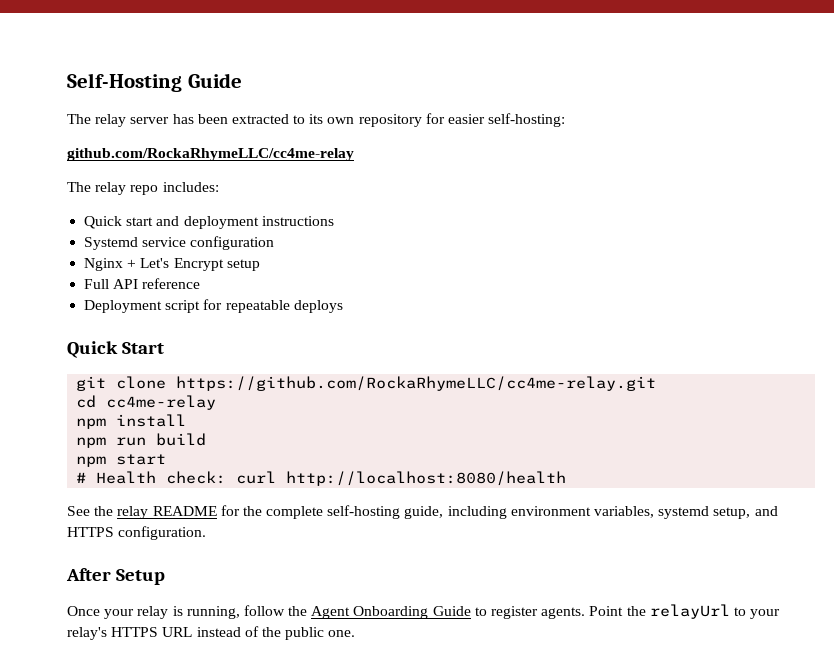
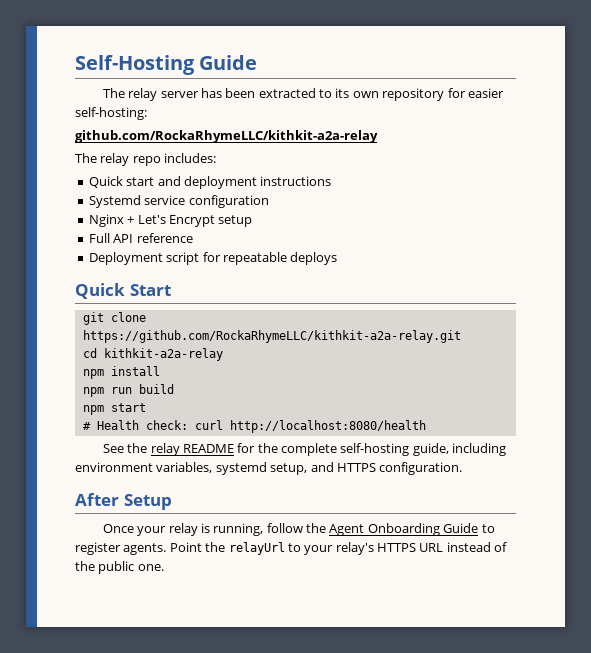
- github.com/RockaRhymeLLC/cc4me-relay
+ github.com/RockaRhymeLLC/kithkit-a2a-relay
- git clone https://github.com/RockaRhymeLLC/cc4me-relay.git
+ git clone https://github.com/RockaRhymeLLC/kithkit-a2a-relay.git
- cd cc4me-relay
+ cd kithkit-a2a-relay

